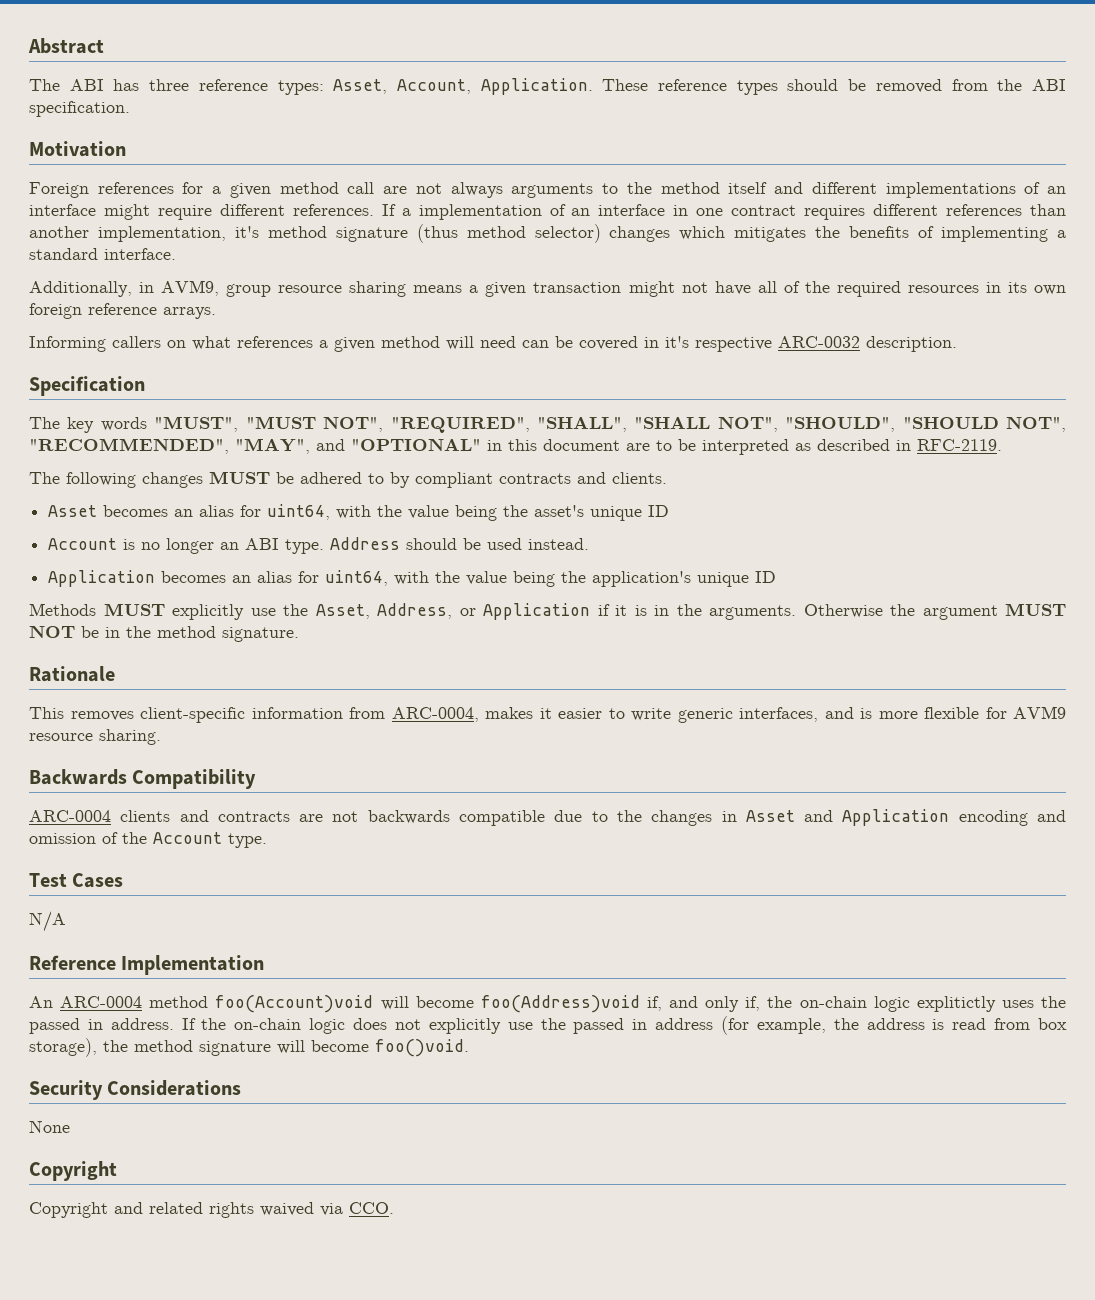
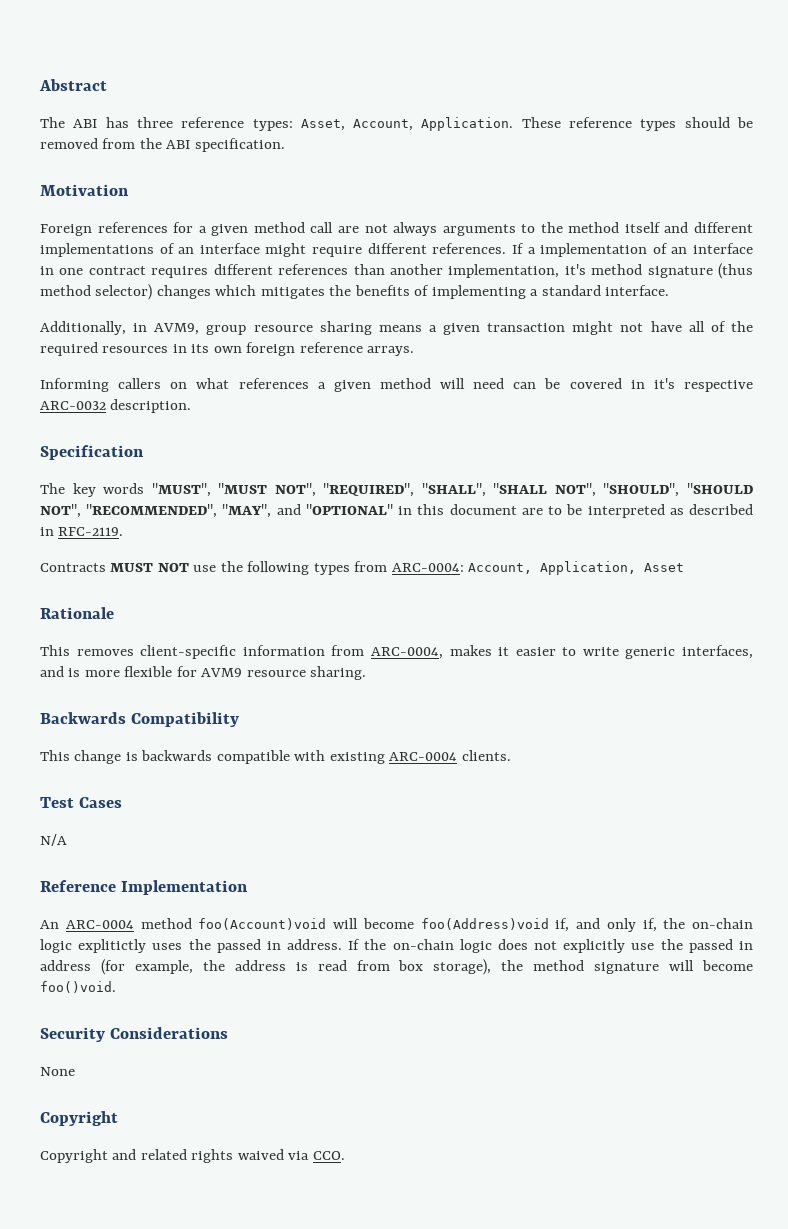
- The following changes MUST be adhered to by compliant contracts and clients.
- Asset becomes an alias for uint64, with the value being the asset's unique ID
- Account is no longer an ABI type. Address should be used instead.
- Application becomes an alias for uint64, with the value being the application's unique ID
- Methods MUST explicitly use the Asset, Address, or Application if it is in the arguments. Otherwise the argument MUST NOT be in the method signature.
+ Contracts MUST NOT use the following types from ARC-0004: Account, Application, Asset
- ARC-0004 clients and contracts are not backwards compatible due to the changes in Asset and Application encoding and omission of the Account type.
+ This change is backwards compatible with existing ARC-0004 clients.

